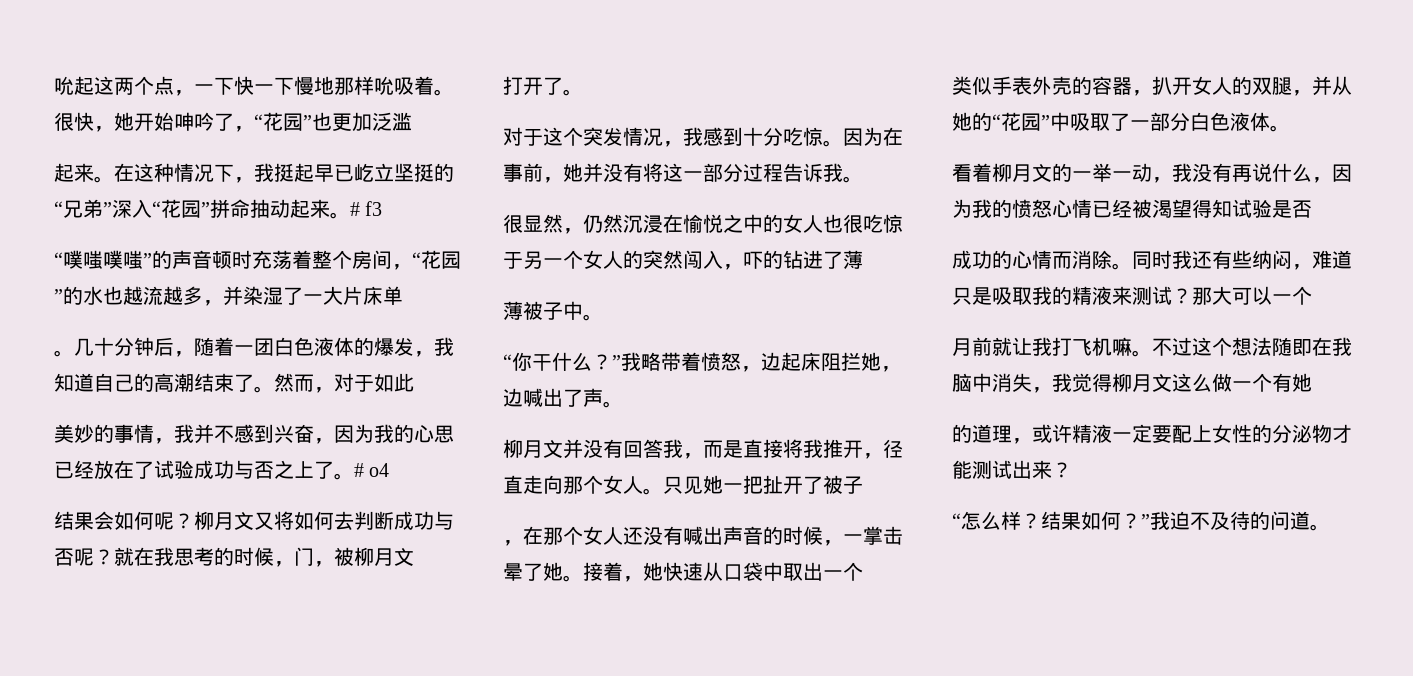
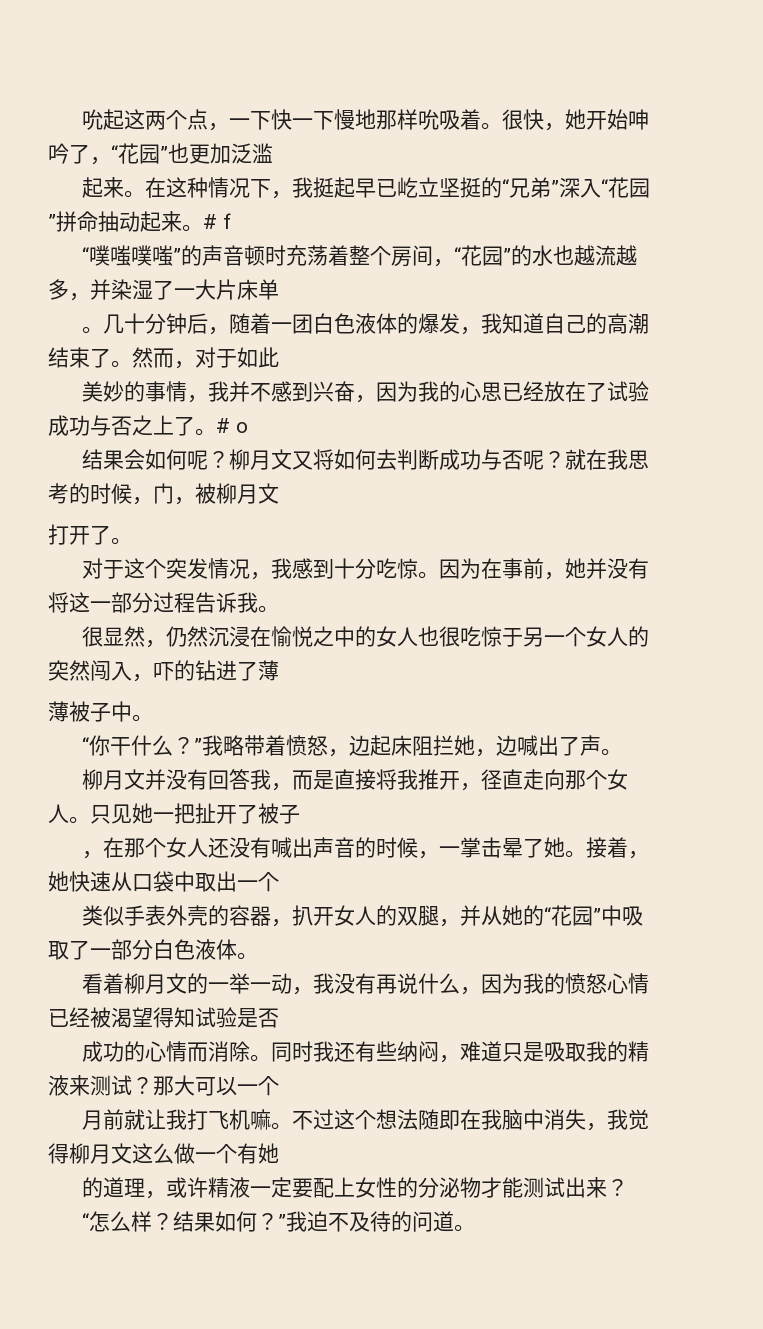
- # f3
+ # f
- # o4
+ # o

